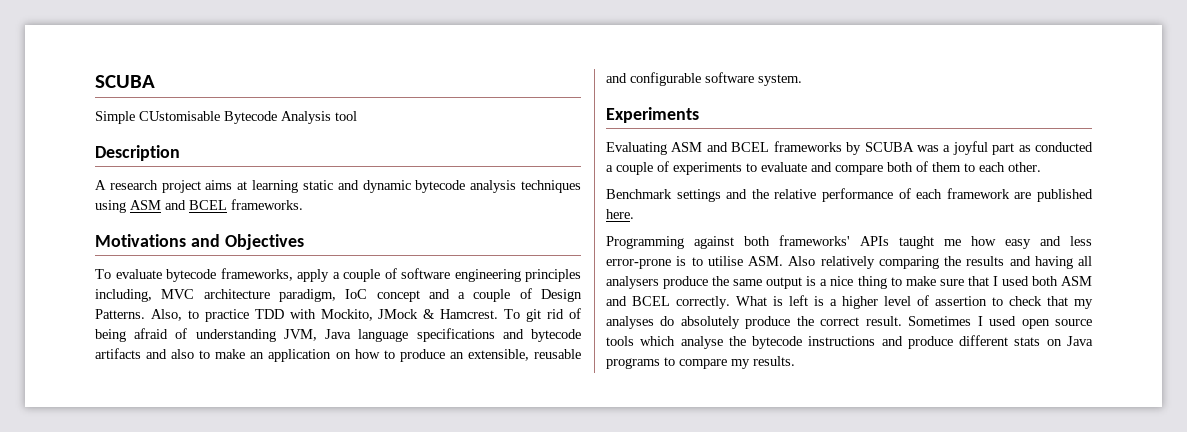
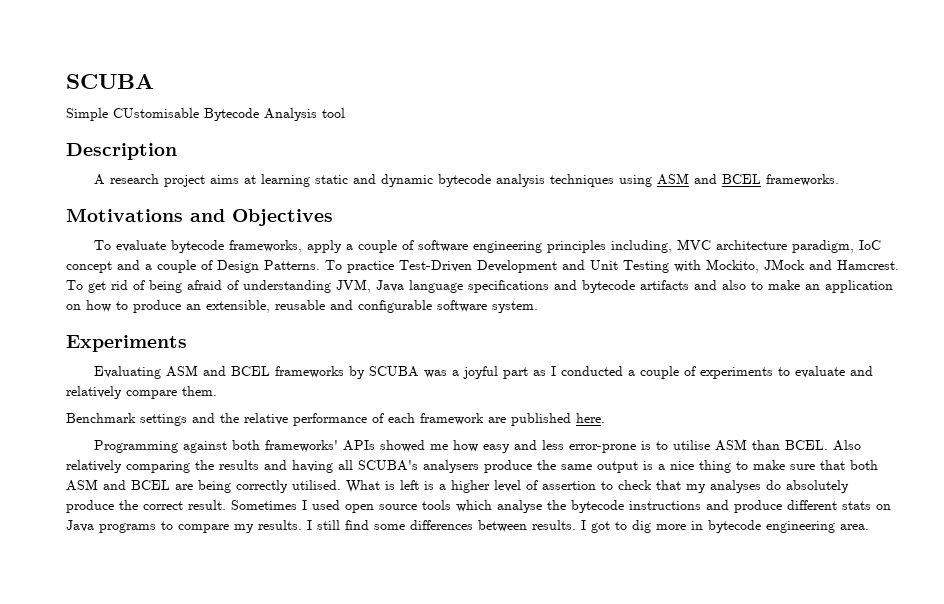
- Also, to practice TDD with Mockito, JMock & Hamcrest.
+ To practice Test-Driven Development and Unit Testing with Mockito, JMock and Hamcrest.
- To git rid of being afraid of understanding JVM, Java language specifications and bytecode artifacts and also to make an application on how to produce an extensible, reusable and configurable software system.
+ To get rid of being afraid of understanding JVM, Java language specifications and bytecode artifacts and also to make an application on how to produce an extensible, reusable and configurable software system.
- Evaluating ASM and BCEL frameworks by SCUBA was a joyful part as conducted a couple of experiments to evaluate and compare both of them to each other.
+ Evaluating ASM and BCEL frameworks by SCUBA was a joyful part as I conducted a couple of experiments to evaluate and relatively compare them.
- Programming against both frameworks' APIs taught me how easy and less error-prone is to utilise ASM. Also relatively comparing the results and having all analysers produce the same output is a nice thing to make sure that I used both ASM and BCEL correctly.
+ Programming against both frameworks' APIs showed me how easy and less error-prone is to utilise ASM than BCEL. Also relatively comparing the results and having all SCUBA's analysers produce the same output is a nice thing to make sure that both ASM and BCEL are being correctly utilised.
+ I still find some differences between results. I got to dig more in bytecode engineering area.

